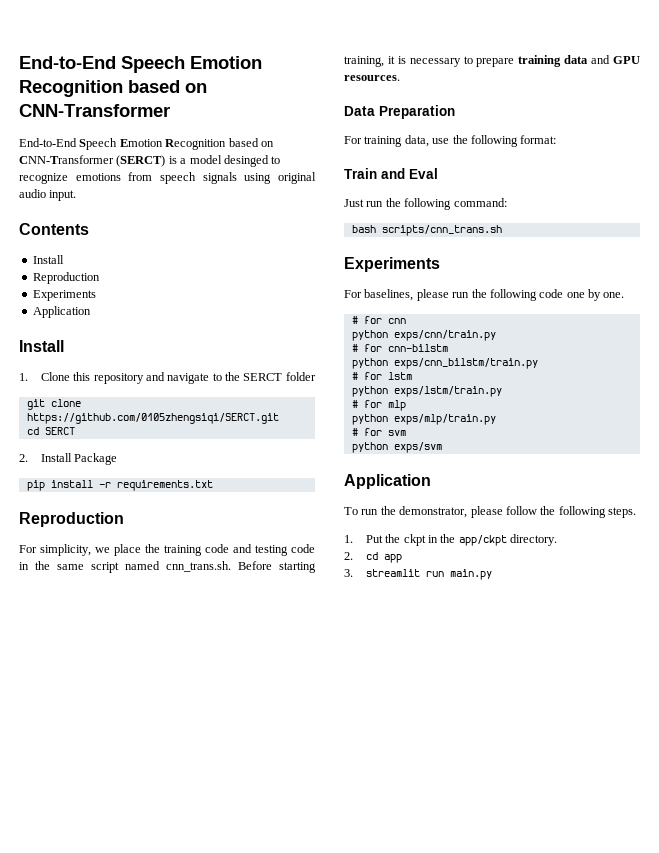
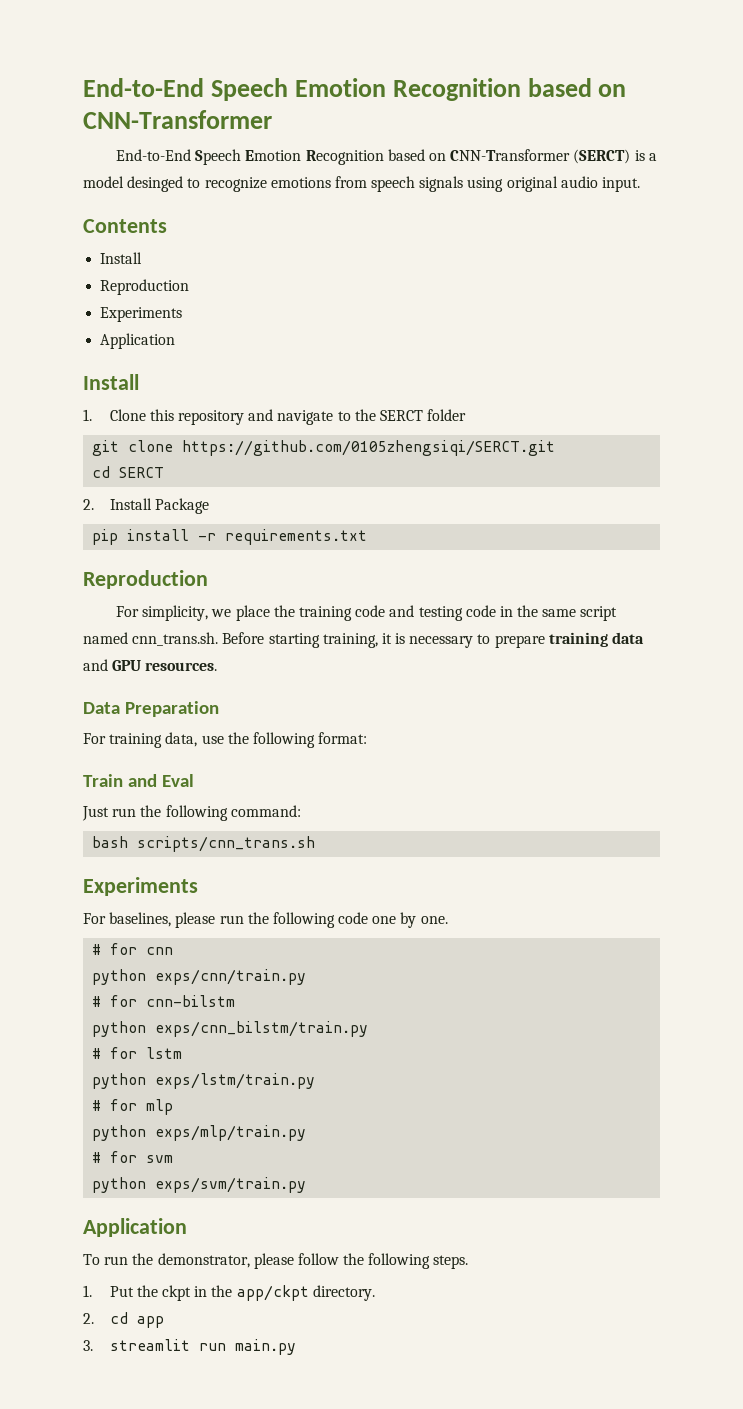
- python exps/svm
+ python exps/svm/train.py

